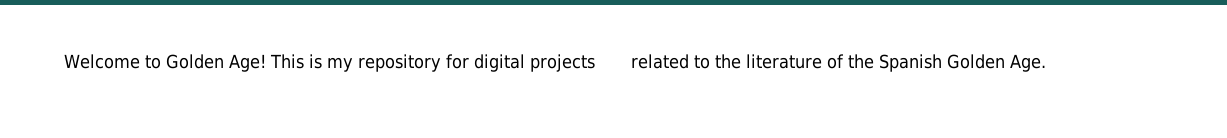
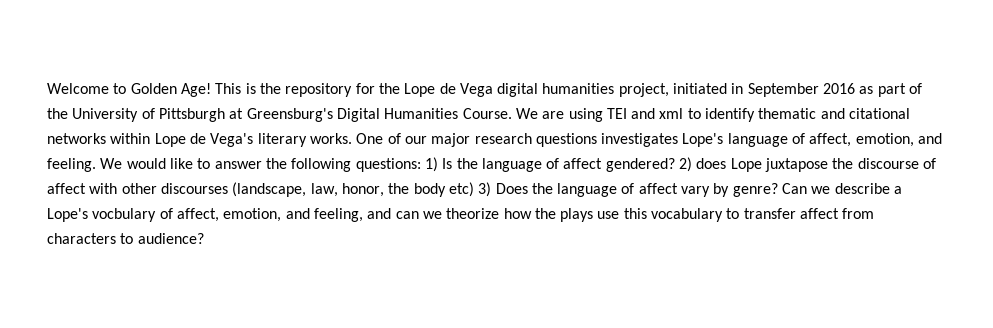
- This is my repository for digital projects related to the literature of the Spanish Golden Age.
+ This is the repository for the Lope de Vega digital humanities project, initiated in September 2016 as part of the University of Pittsburgh at Greensburg's Digital Humanities Course. We are using TEI and xml to identify thematic and citational networks within Lope de Vega's literary works. One of our major research questions investigates Lope's language of affect, emotion, and feeling. We would like to answer the following questions: 1) Is the language of affect gendered? 2) does Lope juxtapose the discourse of affect with other discourses (landscape, law, honor, the body etc) 3) Does the language of affect vary by genre? Can we describe a Lope's vocbulary of affect, emotion, and feeling, and can we theorize how the plays use this vocabulary to transfer affect from characters to audience?

